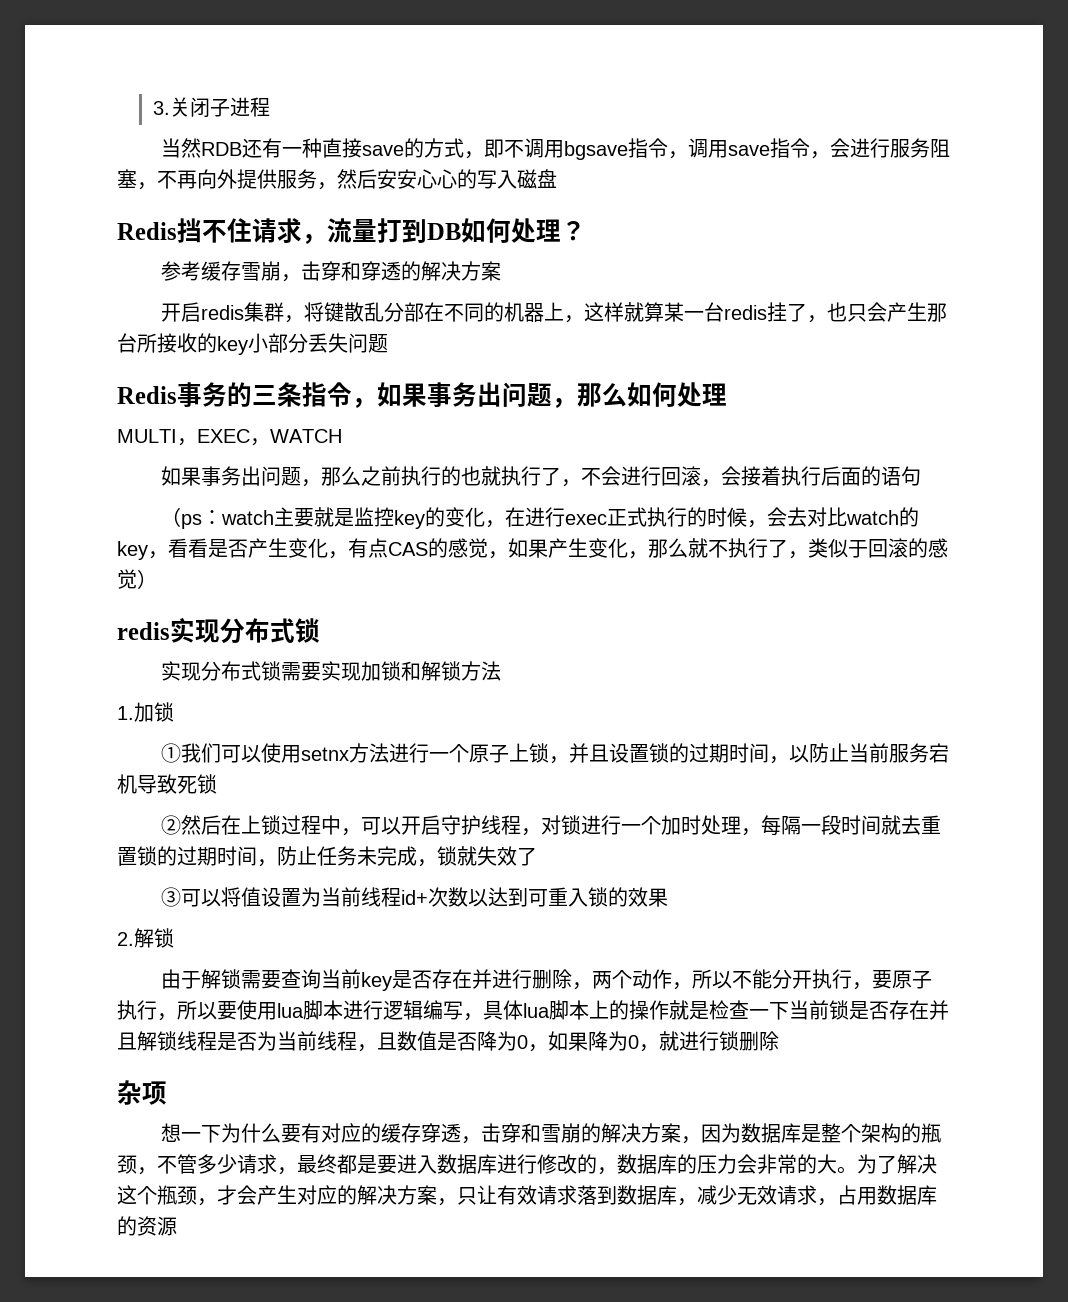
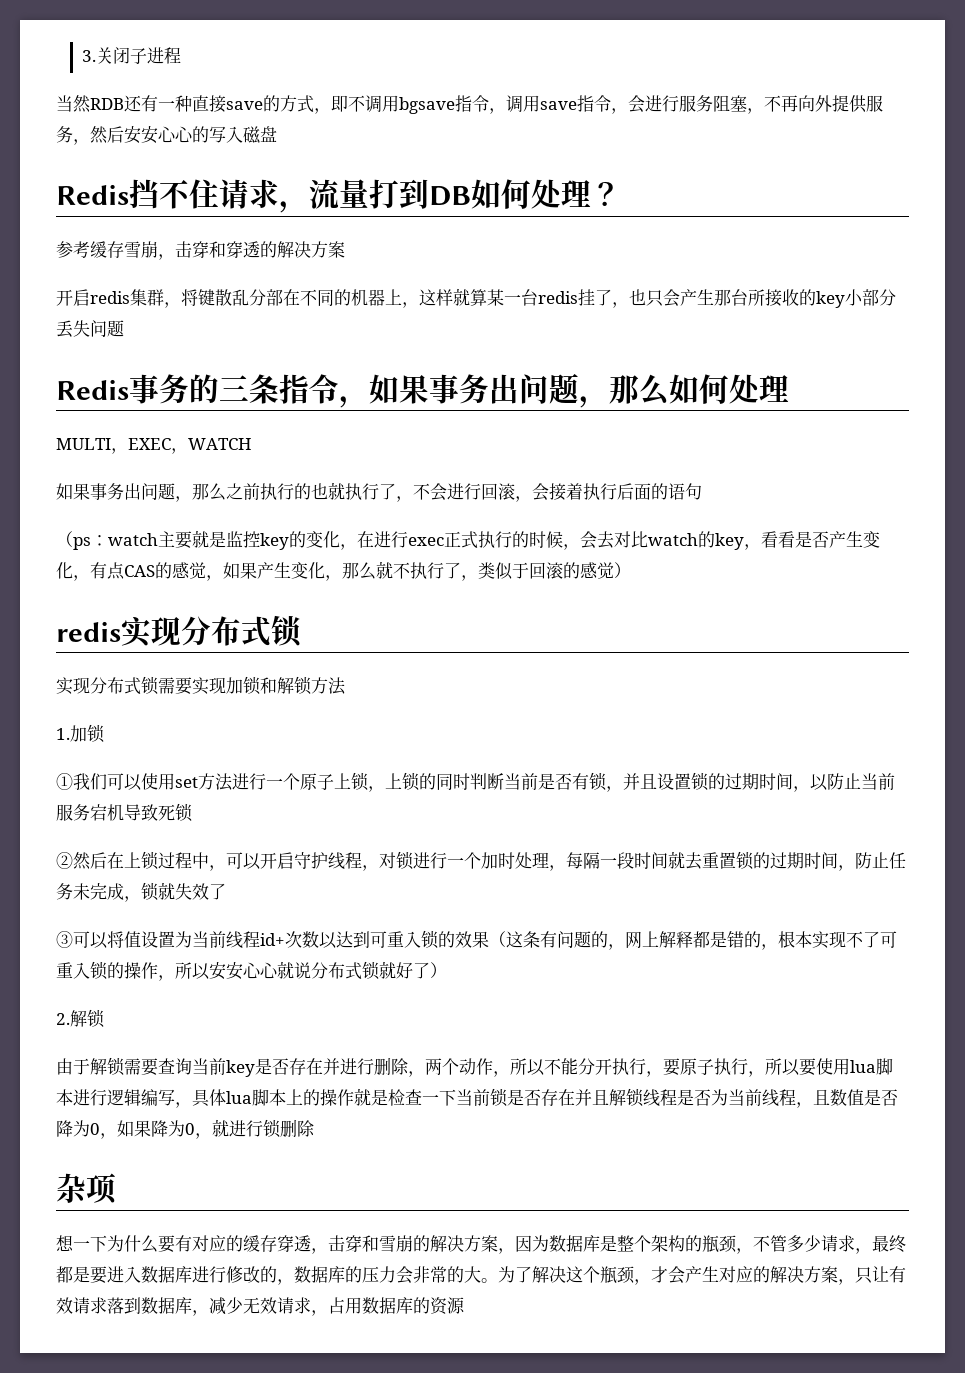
- ①我们可以使用setnx方法进行一个原子上锁，并且设置锁的过期时间，以防止当前服务宕机导致死锁
+ ①我们可以使用set方法进行一个原子上锁，上锁的同时判断当前是否有锁，并且设置锁的过期时间，以防止当前服务宕机导致死锁
- ③可以将值设置为当前线程id+次数以达到可重入锁的效果
+ ③可以将值设置为当前线程id+次数以达到可重入锁的效果（这条有问题的，网上解释都是错的，根本实现不了可重入锁的操作，所以安安心心就说分布式锁就好了）

